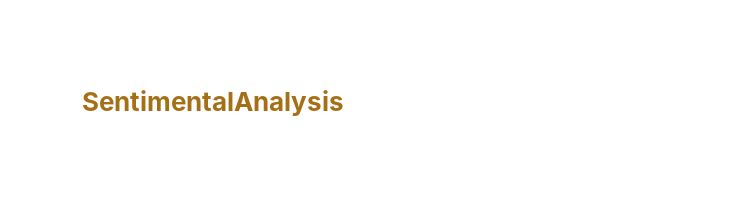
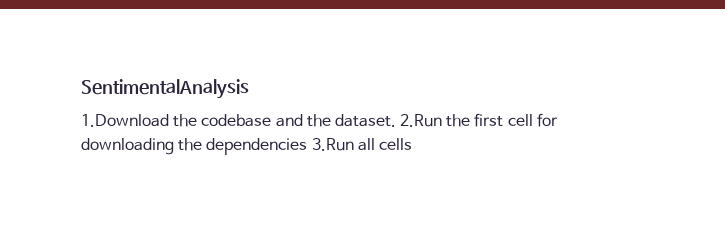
+ 1.Download the codebase and the dataset. 2.Run the first cell for downloading the dependencies 3.Run all cells

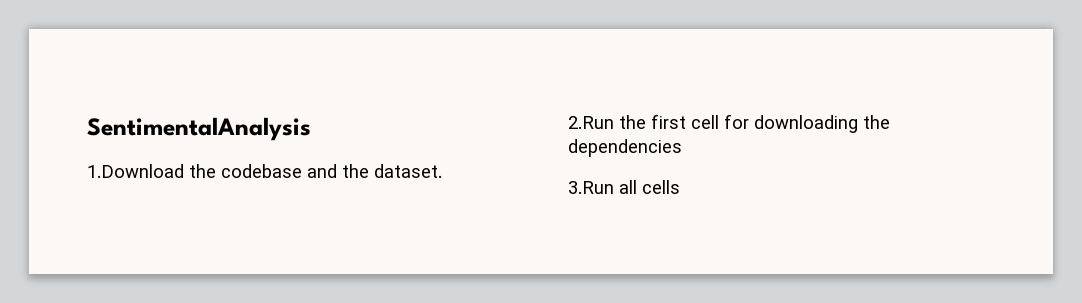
- 1.Download the codebase and the dataset. 2.Run the first cell for downloading the dependencies 3.Run all cells
+ 1.Download the codebase and the dataset.
+ 2.Run the first cell for downloading the dependencies
+ 3.Run all cells

